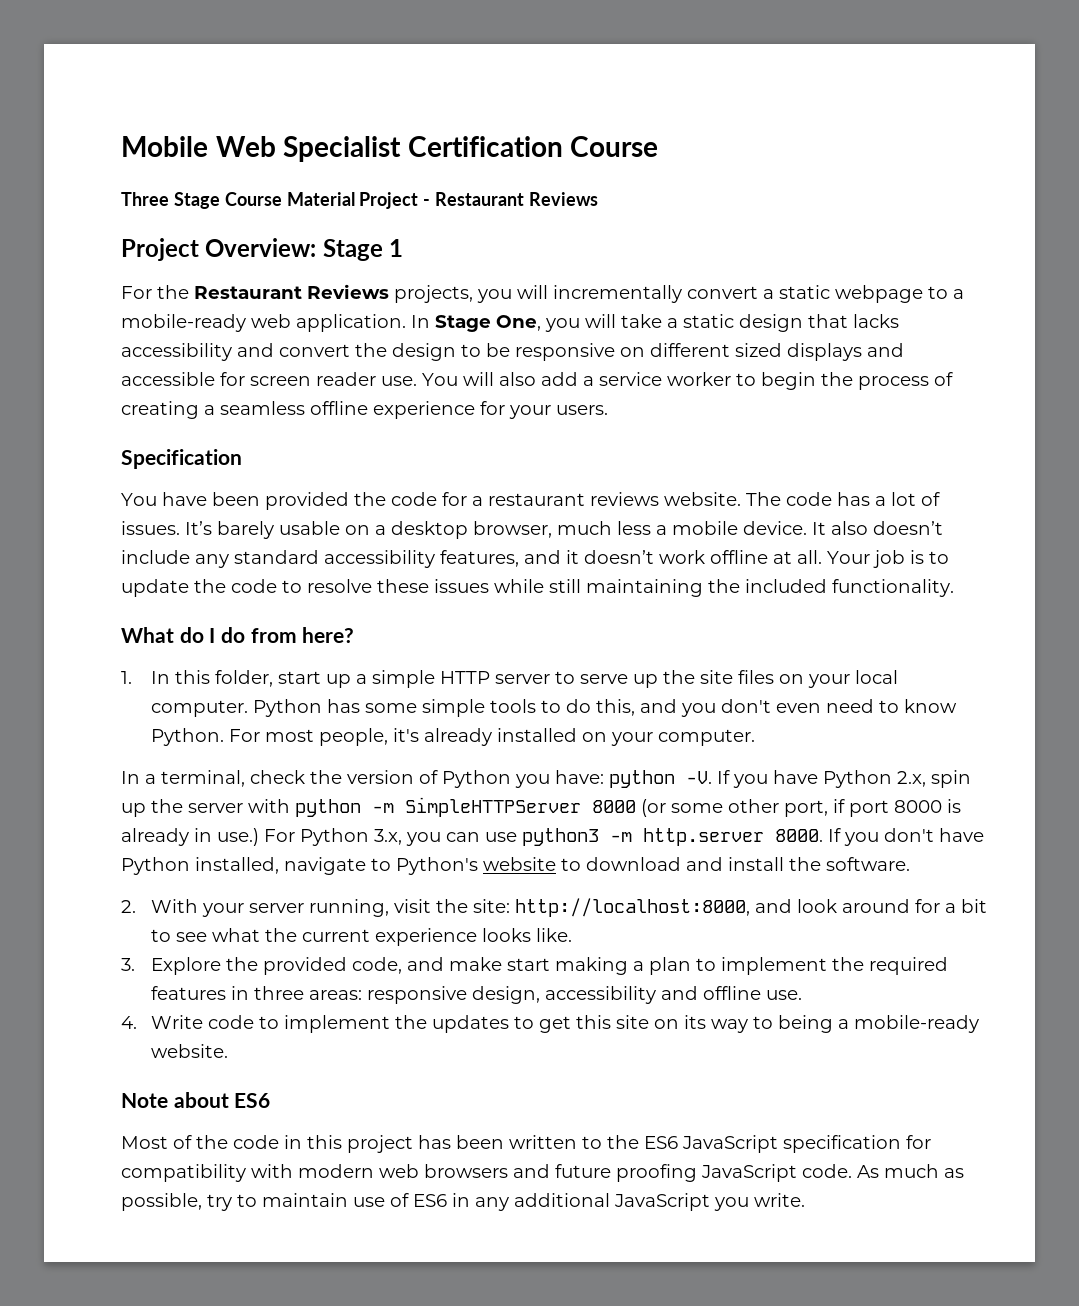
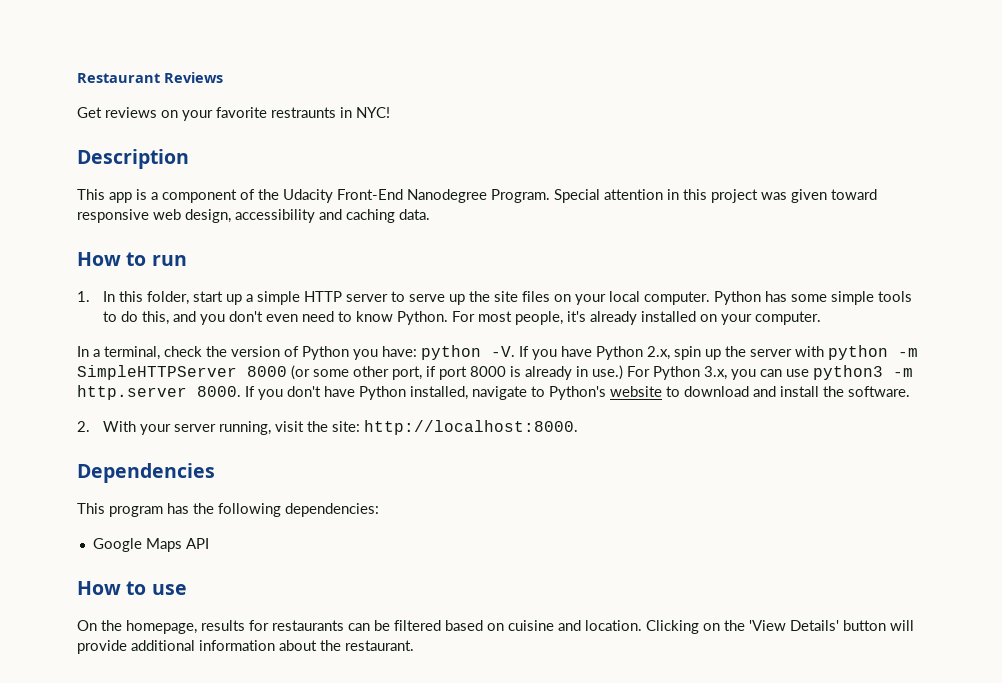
- Mobile Web Specialist Certification Course
- Three Stage Course Material Project - Restaurant Reviews
- Project Overview: Stage 1
- For the Restaurant Reviews projects, you will incrementally convert a static webpage to a mobile-ready web application. In Stage One, you will take a static design that lacks accessibility and convert the design to be responsive on different sized displays and accessible for screen reader use. You will also add a service worker to begin the process of creating a seamless offline experience for your users.
- Specification
- You have been provided the code for a restaurant reviews website. The code has a lot of issues. It’s barely usable on a desktop browser, much less a mobile device. It also doesn’t include any standard accessibility features, and it doesn’t work offline at all. Your job is to update the code to resolve these issues while still maintaining the included functionality.
- What do I do from here?
+ Restaurant Reviews
+ Get reviews on your favorite restraunts in NYC!
+ Description
+ This app is a component of the Udacity Front-End Nanodegree Program. Special attention in this project was given toward responsive web design, accessibility and caching data.
+ How to run
- 2. With your server running, visit the site: http://localhost:8000, and look around for a bit to see what the current experience looks like.
- 3. Explore the provided code, and make start making a plan to implement the required features in three areas: responsive design, accessibility and offline use.
- 4. Write code to implement the updates to get this site on its way to being a mobile-ready website.
- Note about ES6
- Most of the code in this project has been written to the ES6 JavaScript specification for compatibility with modern web browsers and future proofing JavaScript code. As much as possible, try to maintain use of ES6 in any additional JavaScript you write.
+ 2. With your server running, visit the site: http://localhost:8000.
+ Dependencies
+ This program has the following dependencies:
+ Google Maps API
+ How to use
+ On the homepage, results for restaurants can be filtered based on cuisine and location. Clicking on the 'View Details' button will provide additional information about the restaurant.

